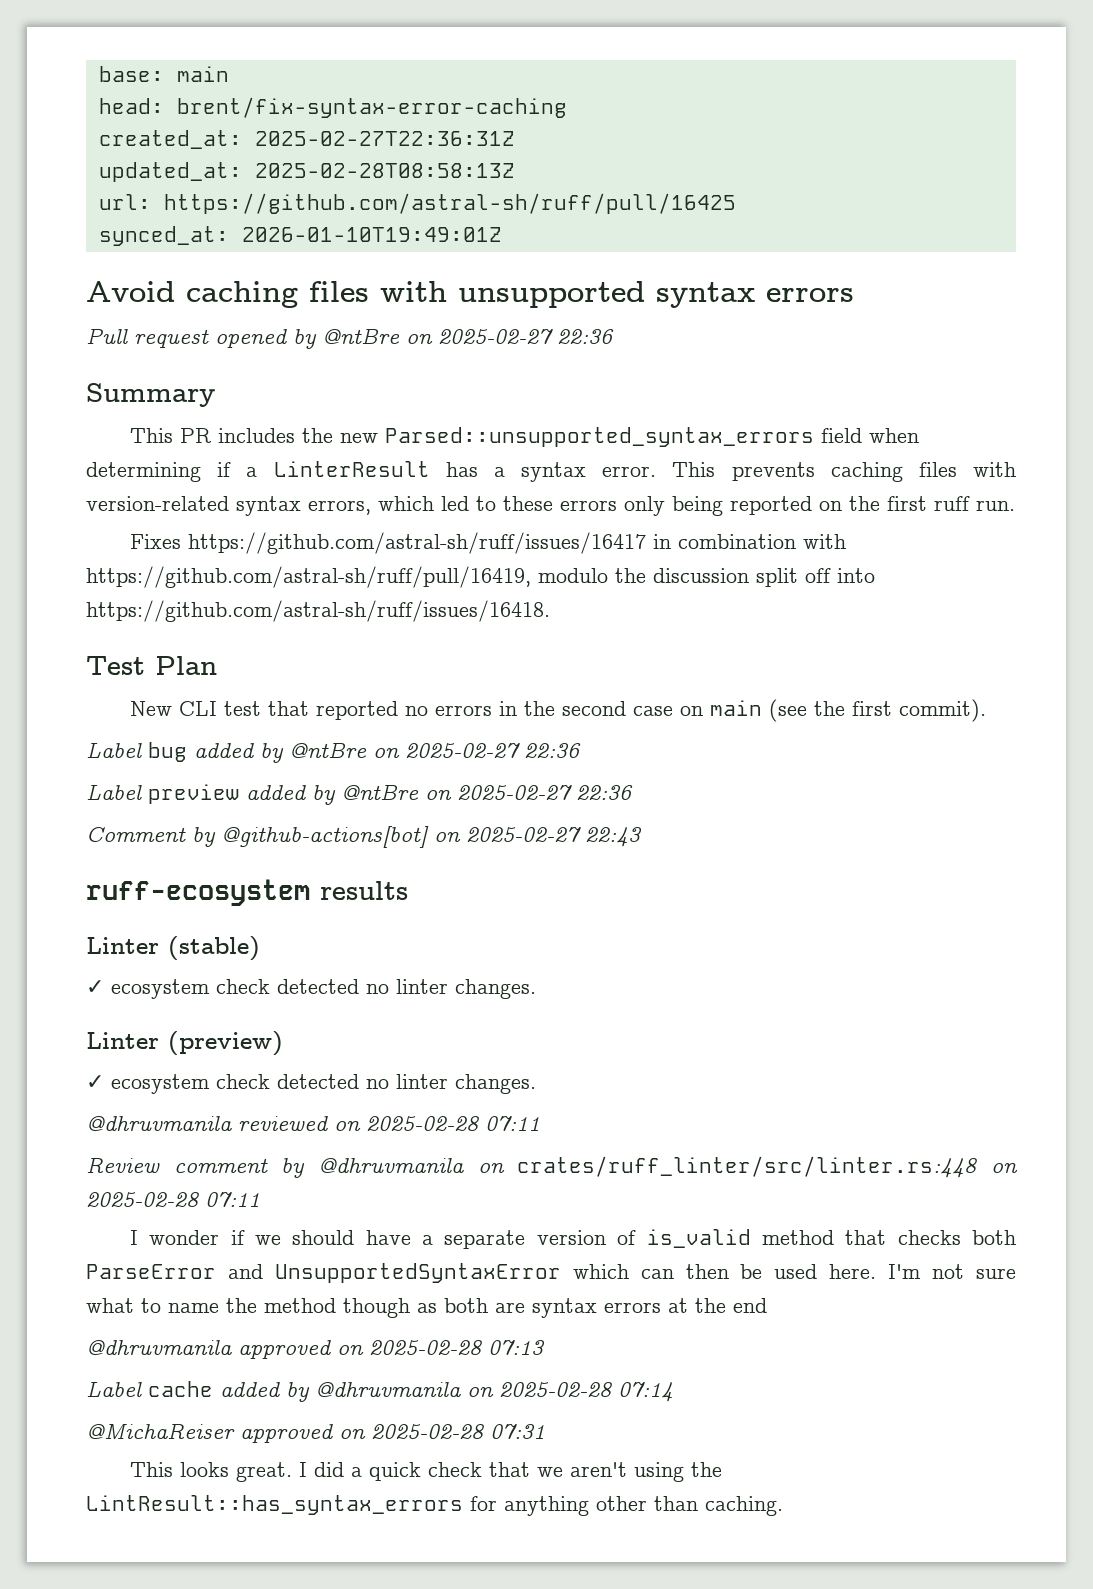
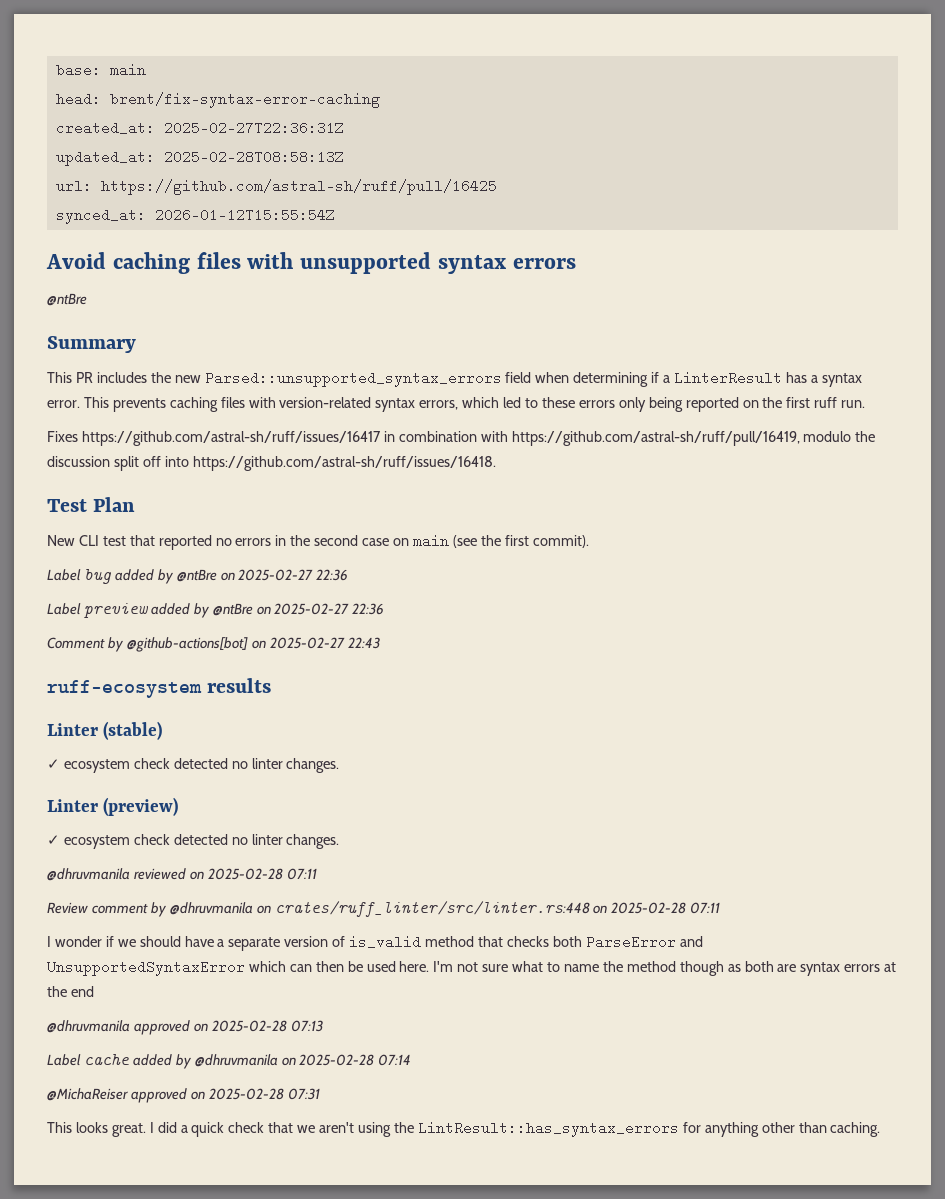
- synced_at: 2026-01-10T19:49:01Z
+ synced_at: 2026-01-12T15:55:54Z
  Avoid caching files with unsupported syntax errors
- Pull request opened by @ntBre on 2025-02-27 22:36
+ @ntBre

